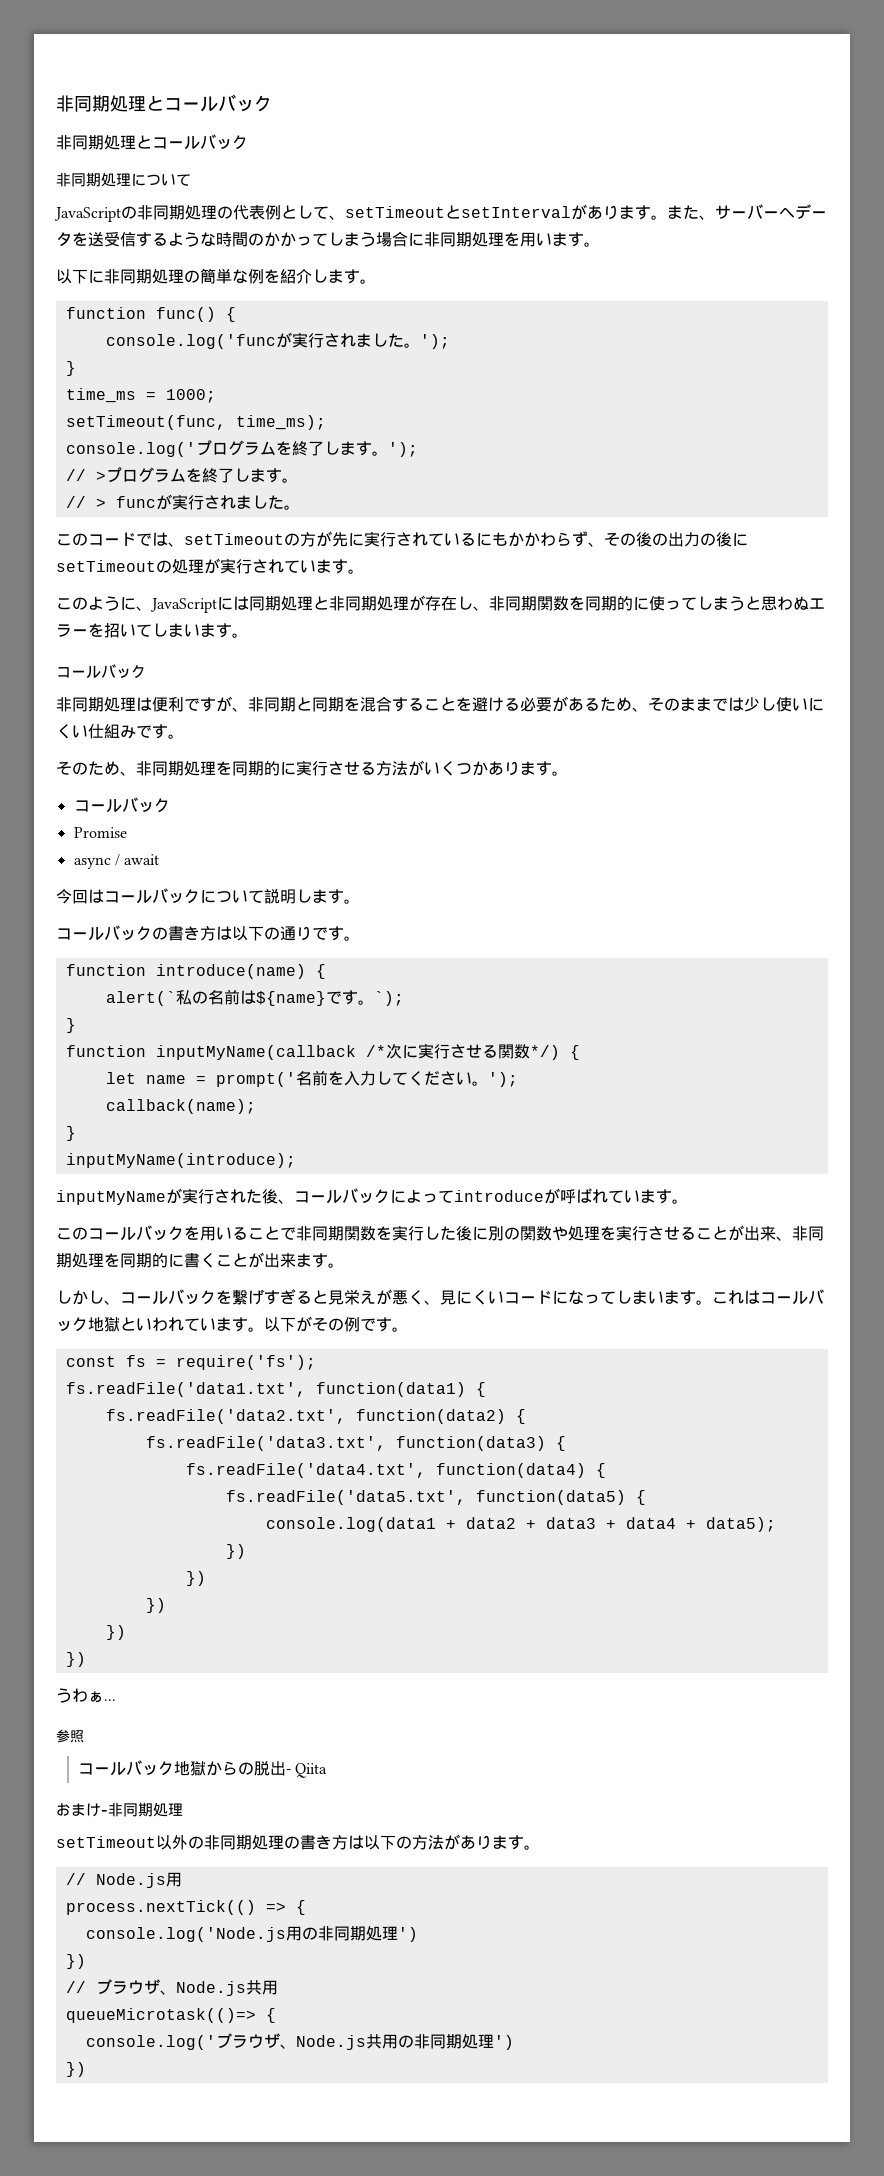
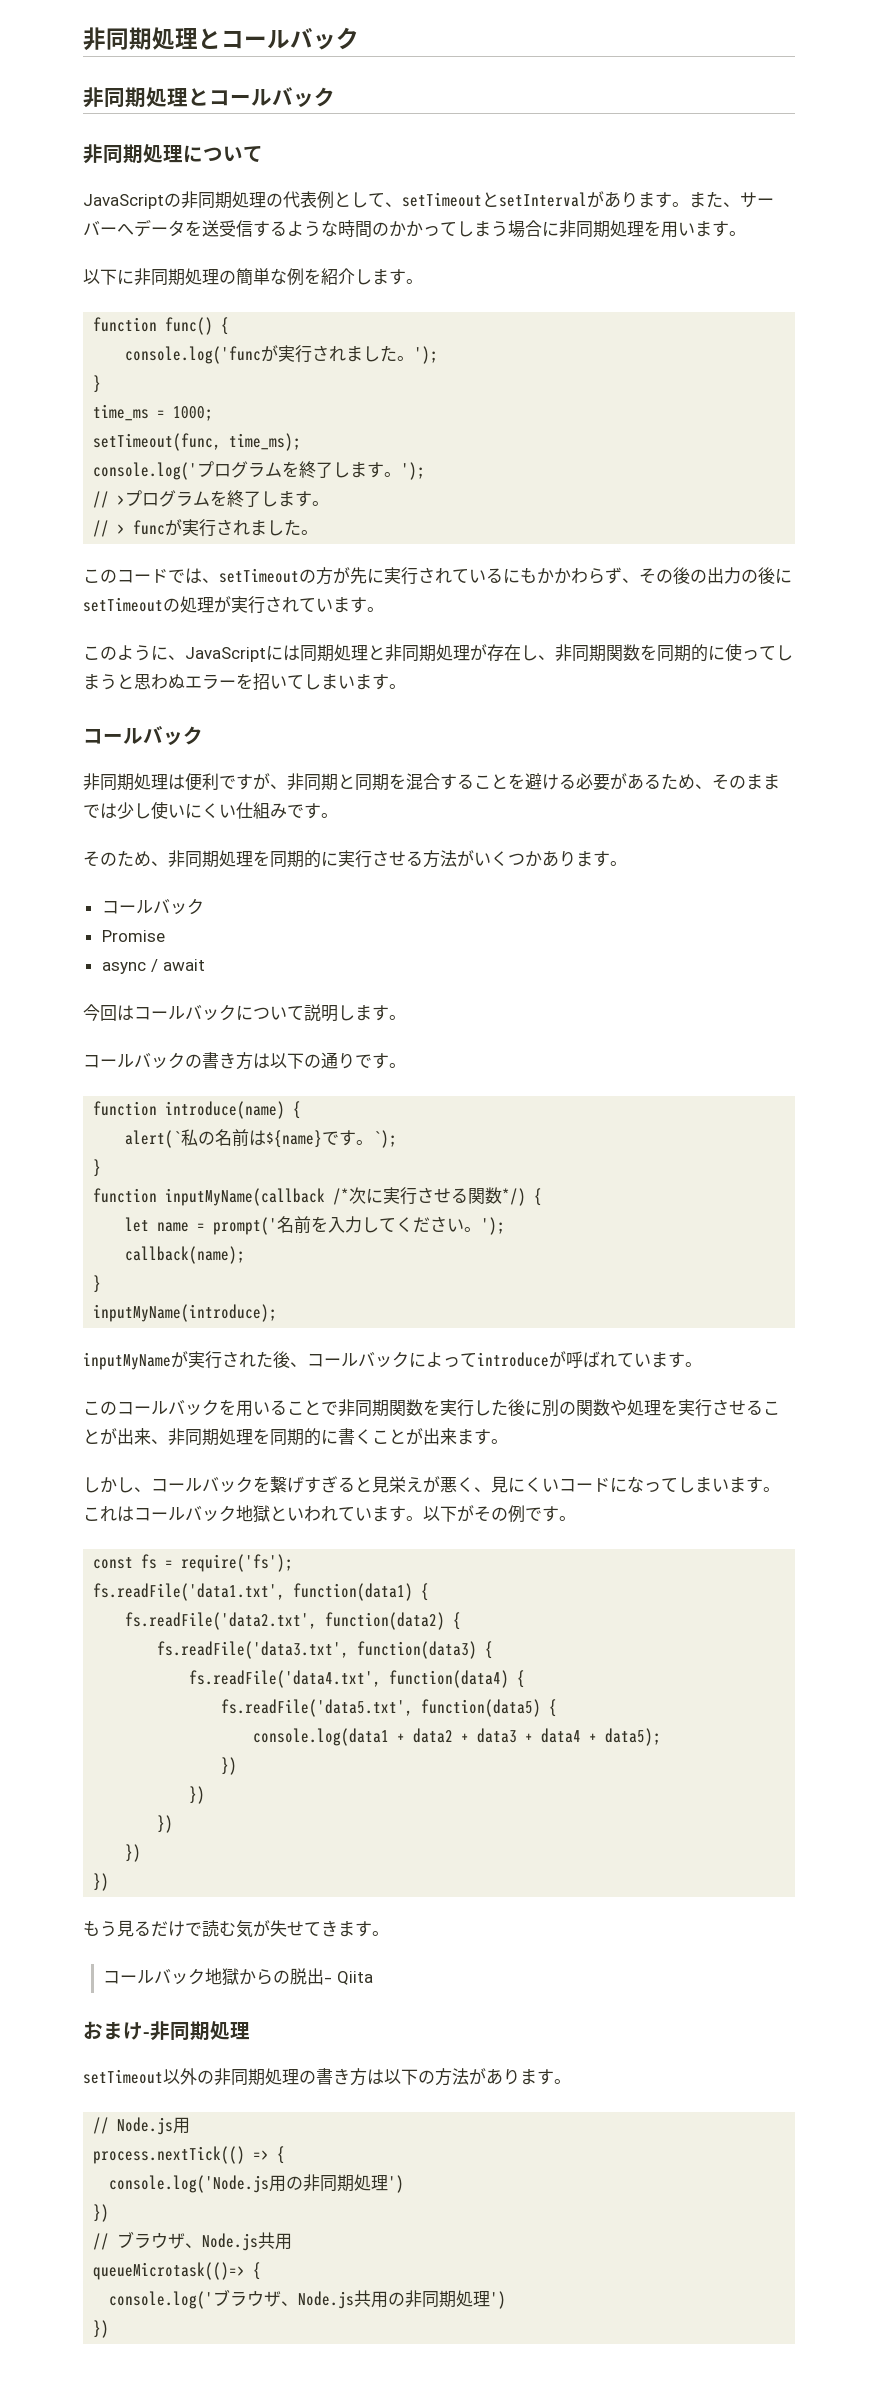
- うわぁ...
- 参照
+ もう見るだけで読む気が失せてきます。

